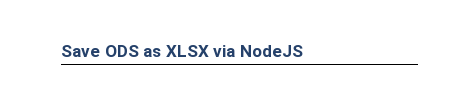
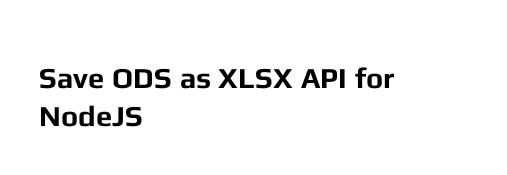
- Save ODS as XLSX via NodeJS
+ Save ODS as XLSX API for NodeJS

